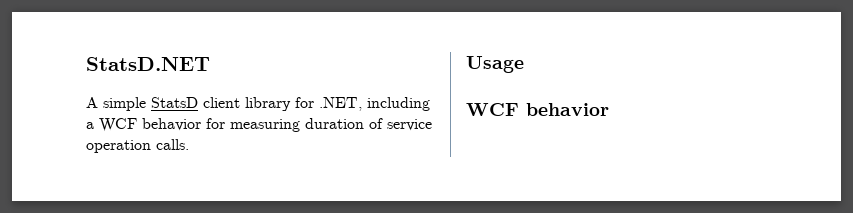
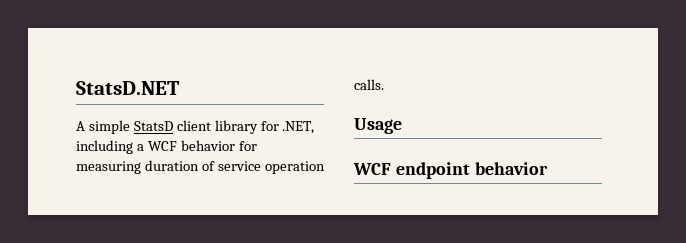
  Usage
- WCF behavior
+ WCF endpoint behavior

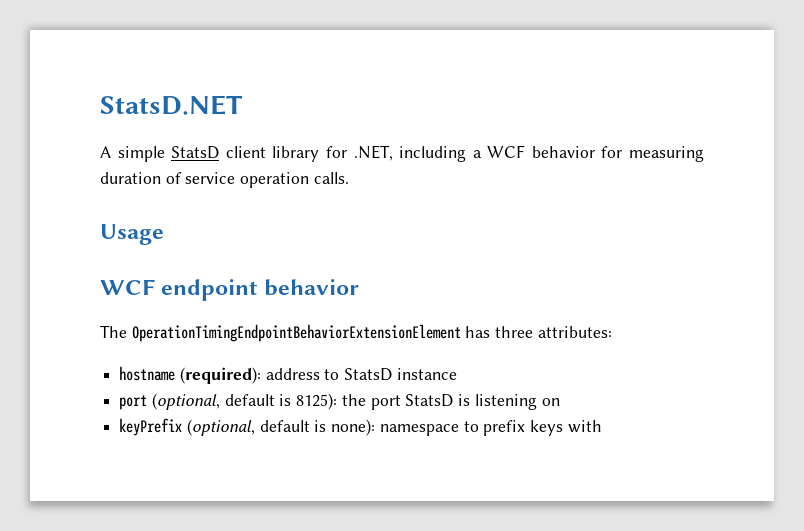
+ The OperationTimingEndpointBehaviorExtensionElement has three attributes:
+ hostname (required): address to StatsD instance
+ port (optional, default is 8125): the port StatsD is listening on
+ keyPrefix (optional, default is none): namespace to prefix keys with

